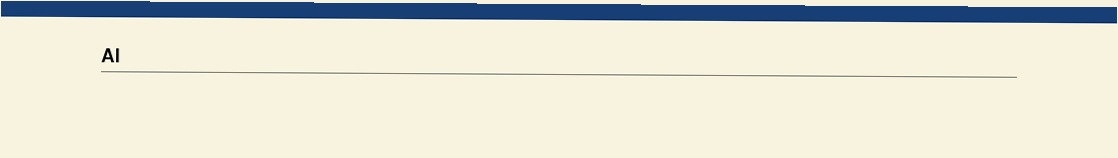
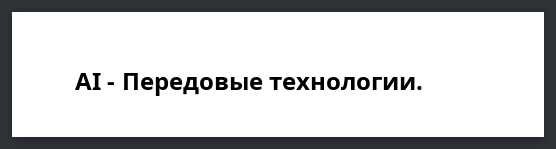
- AI
+ AI - Передовые технологии.

